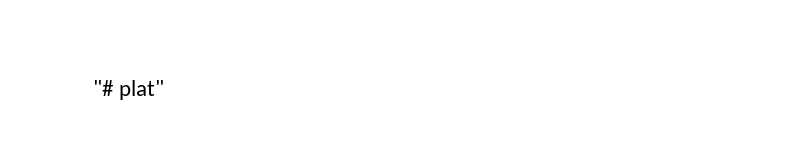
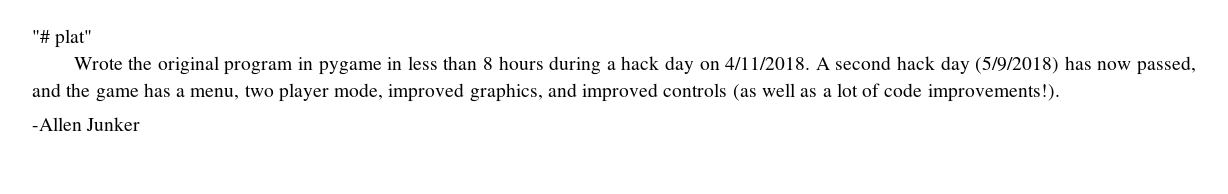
+ Wrote the original program in pygame in less than 8 hours during a hack day on 4/11/2018. A second hack day (5/9/2018) has now passed, and the game has a menu, two player mode, improved graphics, and improved controls (as well as a lot of code improvements!).
+ -Allen Junker

